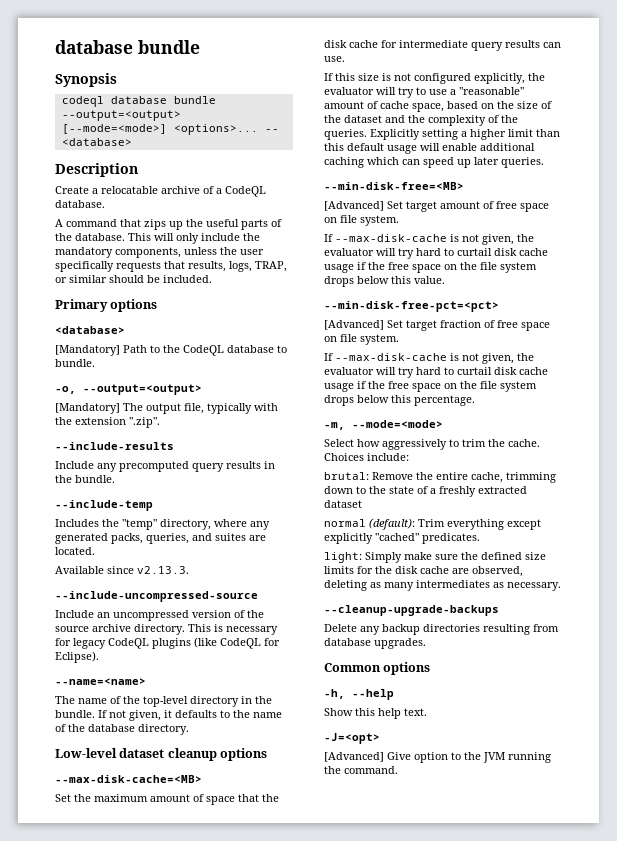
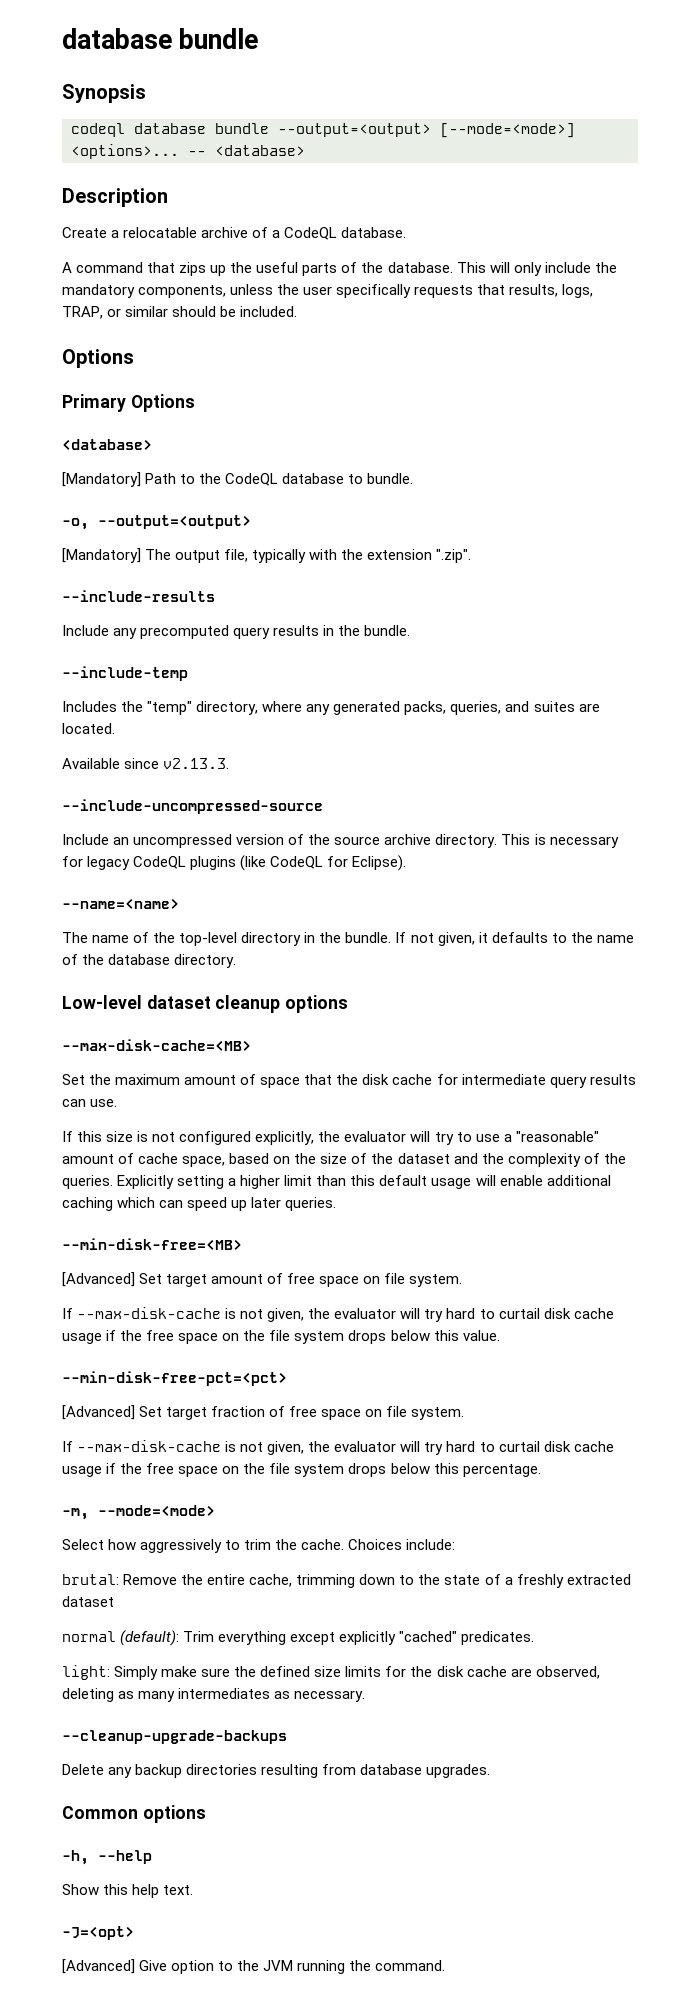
  This will only include the mandatory components, unless the user specifically requests that results, logs, TRAP, or similar should be included.
+ Options
- Primary options
+ Primary Options

